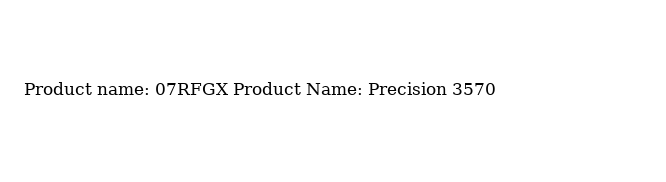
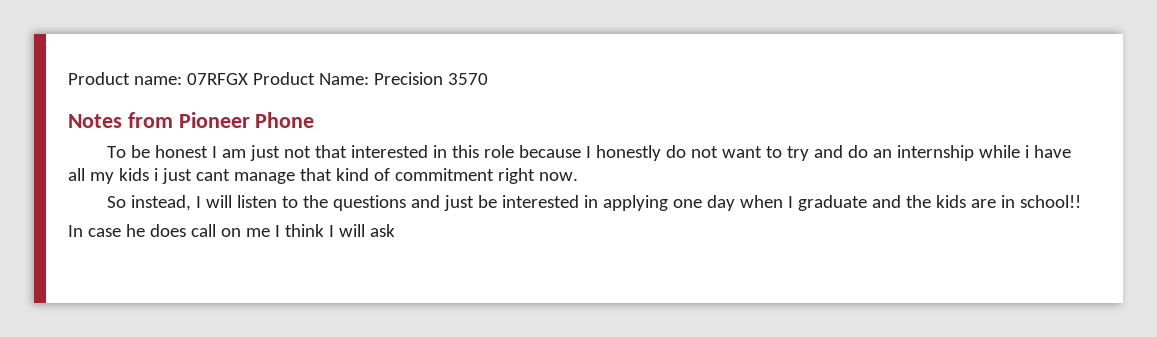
+ Notes from Pioneer Phone
+ To be honest I am just not that interested in this role because I honestly do not want to try and do an internship while i have all my kids i just cant manage that kind of commitment right now.
+ So instead, I will listen to the questions and just be interested in applying one day when I graduate and the kids are in school!!
+ In case he does call on me I think I will ask

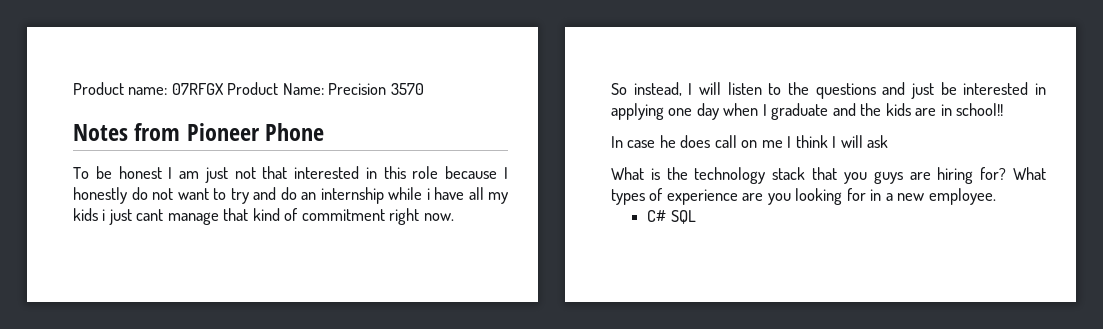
+ What is the technology stack that you guys are hiring for? What types of experience are you looking for in a new employee.
+ C# SQL

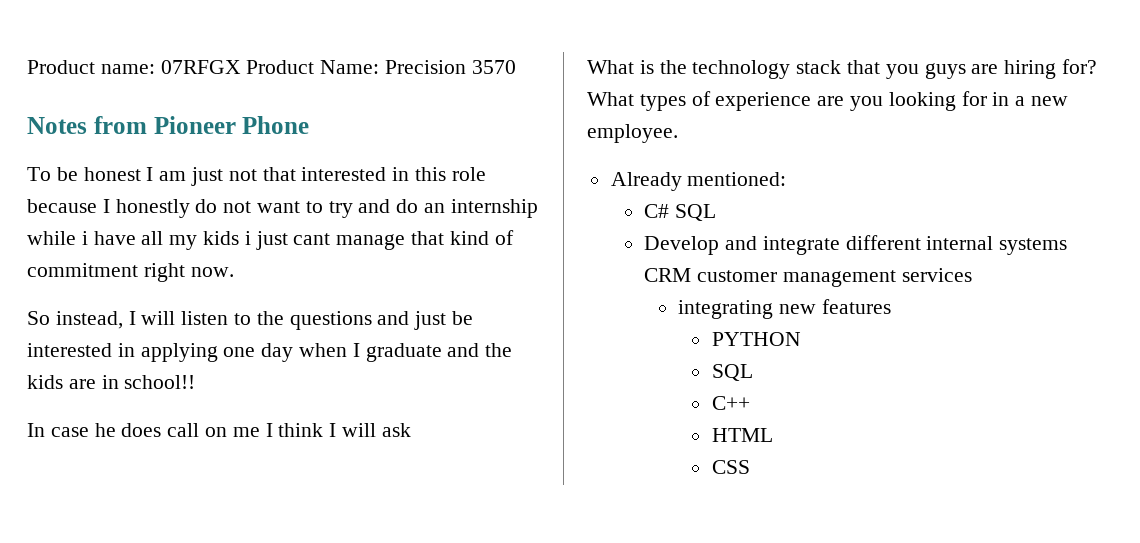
+ Already mentioned:
+ Develop and integrate different internal systems CRM customer management services
+ integrating new features
+ PYTHON
+ SQL
+ C++
+ HTML
+ CSS

